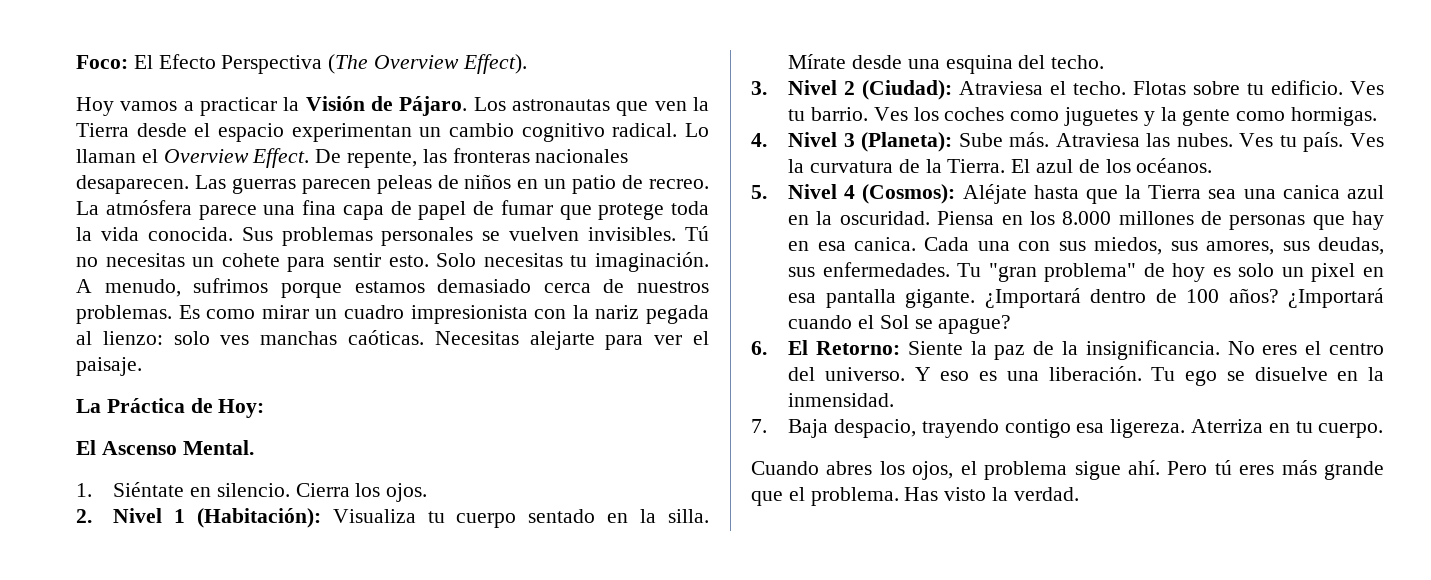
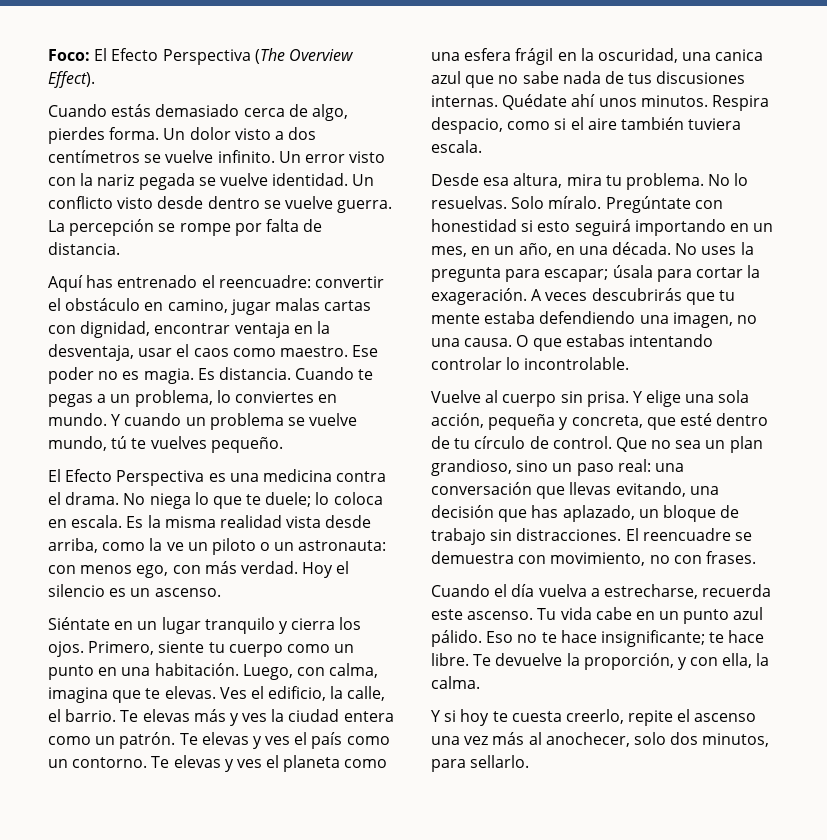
- Hoy vamos a practicar la Visión de Pájaro. Los astronautas que ven la Tierra desde el espacio experimentan un cambio cognitivo radical. Lo llaman el Overview Effect. De repente, las fronteras nacionales desaparecen. Las guerras parecen peleas de niños en un patio de recreo. La atmósfera parece una fina capa de papel de fumar que protege toda la vida conocida. Sus problemas personales se vuelven invisibles. Tú no necesitas un cohete para sentir esto. Solo necesitas tu imaginación. A menudo, sufrimos porque estamos demasiado cerca de nuestros problemas. Es como mirar un cuadro impresionista con la nariz pegada al lienzo: solo ves manchas caóticas. Necesitas alejarte para ver el paisaje.
- La Práctica de Hoy:
- El Ascenso Mental.
- 1. Siéntate en silencio. Cierra los ojos.
- 2. Nivel 1 (Habitación): Visualiza tu cuerpo sentado en la silla. Mírate desde una esquina del techo.
- 3. Nivel 2 (Ciudad): Atraviesa el techo. Flotas sobre tu edificio. Ves tu barrio. Ves los coches como juguetes y la gente como hormigas.
- 4. Nivel 3 (Planeta): Sube más. Atraviesa las nubes. Ves tu país. Ves la curvatura de la Tierra. El azul de los océanos.
- 5. Nivel 4 (Cosmos): Aléjate hasta que la Tierra sea una canica azul en la oscuridad. Piensa en los 8.000 millones de personas que hay en esa canica. Cada una con sus miedos, sus amores, sus deudas, sus enfermedades. Tu "gran problema" de hoy es solo un pixel en esa pantalla gigante. ¿Importará dentro de 100 años? ¿Importará cuando el Sol se apague?
- 6. El Retorno: Siente la paz de la insignificancia. No eres el centro del universo. Y eso es una liberación. Tu ego se disuelve en la inmensidad.
- 7. Baja despacio, trayendo contigo esa ligereza. Aterriza en tu cuerpo.
- Cuando abres los ojos, el problema sigue ahí. Pero tú eres más grande que el problema. Has visto la verdad.
+ Cuando estás demasiado cerca de algo, pierdes forma. Un dolor visto a dos centímetros se vuelve infinito. Un error visto con la nariz pegada se vuelve identidad. Un conflicto visto desde dentro se vuelve guerra. La percepción se rompe por falta de distancia.
+ Aquí has entrenado el reencuadre: convertir el obstáculo en camino, jugar malas cartas con dignidad, encontrar ventaja en la desventaja, usar el caos como maestro. Ese poder no es magia. Es distancia. Cuando te pegas a un problema, lo conviertes en mundo. Y cuando un problema se vuelve mundo, tú te vuelves pequeño.
+ El Efecto Perspectiva es una medicina contra el drama. No niega lo que te duele; lo coloca en escala. Es la misma realidad vista desde arriba, como la ve un piloto o un astronauta: con menos ego, con más verdad. Hoy el silencio es un ascenso.
+ Siéntate en un lugar tranquilo y cierra los ojos. Primero, siente tu cuerpo como un punto en una habitación. Luego, con calma, imagina que te elevas. Ves el edificio, la calle, el barrio. Te elevas más y ves la ciudad entera como un patrón. Te elevas y ves el país como un contorno. Te elevas y ves el planeta como una esfera frágil en la oscuridad, una canica azul que no sabe nada de tus discusiones internas. Quédate ahí unos minutos. Respira despacio, como si el aire también tuviera escala.
+ Desde esa altura, mira tu problema. No lo resuelvas. Solo míralo. Pregúntate con honestidad si esto seguirá importando en un mes, en un año, en una década. No uses la pregunta para escapar; úsala para cortar la exageración. A veces descubrirás que tu mente estaba defendiendo una imagen, no una causa. O que estabas intentando controlar lo incontrolable.
+ Vuelve al cuerpo sin prisa. Y elige una sola acción, pequeña y concreta, que esté dentro de tu círculo de control. Que no sea un plan grandioso, sino un paso real: una conversación que llevas evitando, una decisión que has aplazado, un bloque de trabajo sin distracciones. El reencuadre se demuestra con movimiento, no con frases.
+ Cuando el día vuelva a estrecharse, recuerda este ascenso. Tu vida cabe en un punto azul pálido. Eso no te hace insignificante; te hace libre. Te devuelve la proporción, y con ella, la calma.
+ Y si hoy te cuesta creerlo, repite el ascenso una vez más al anochecer, solo dos minutos, para sellarlo.

